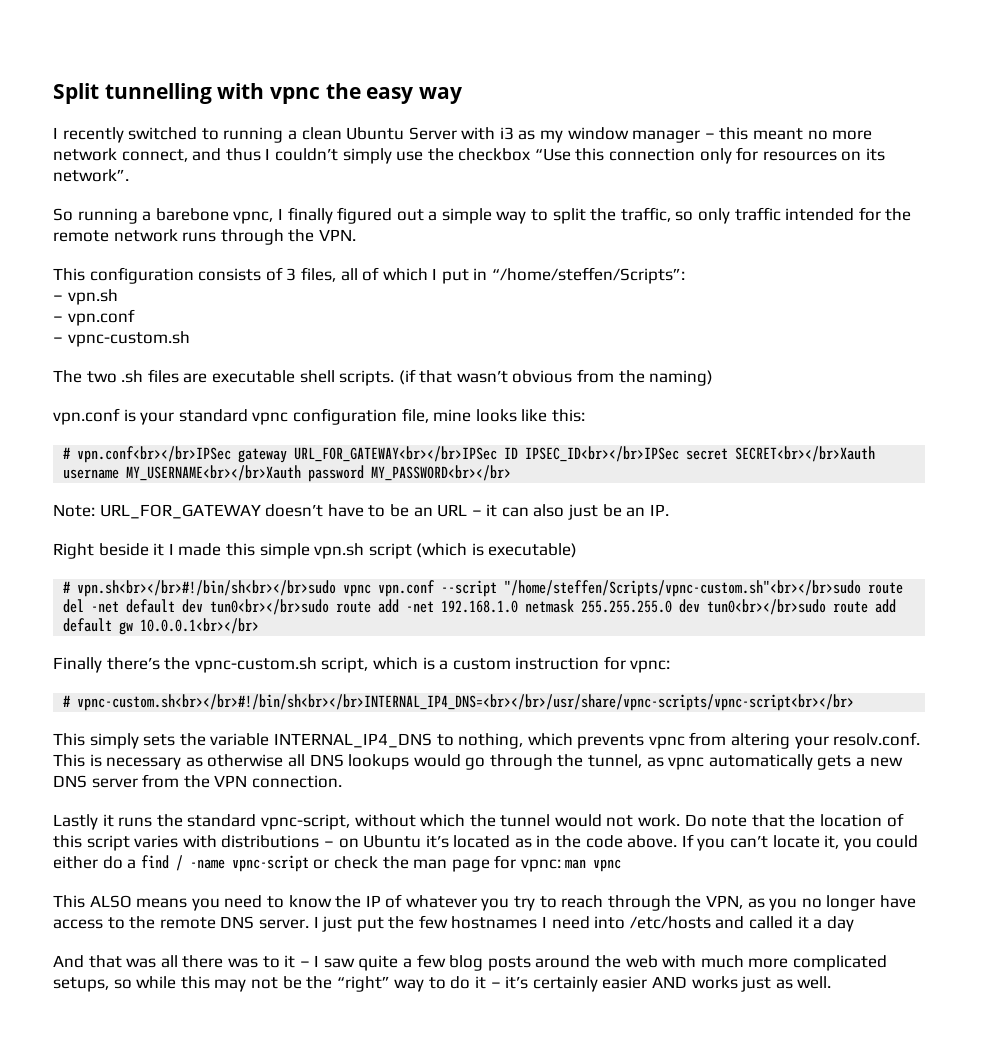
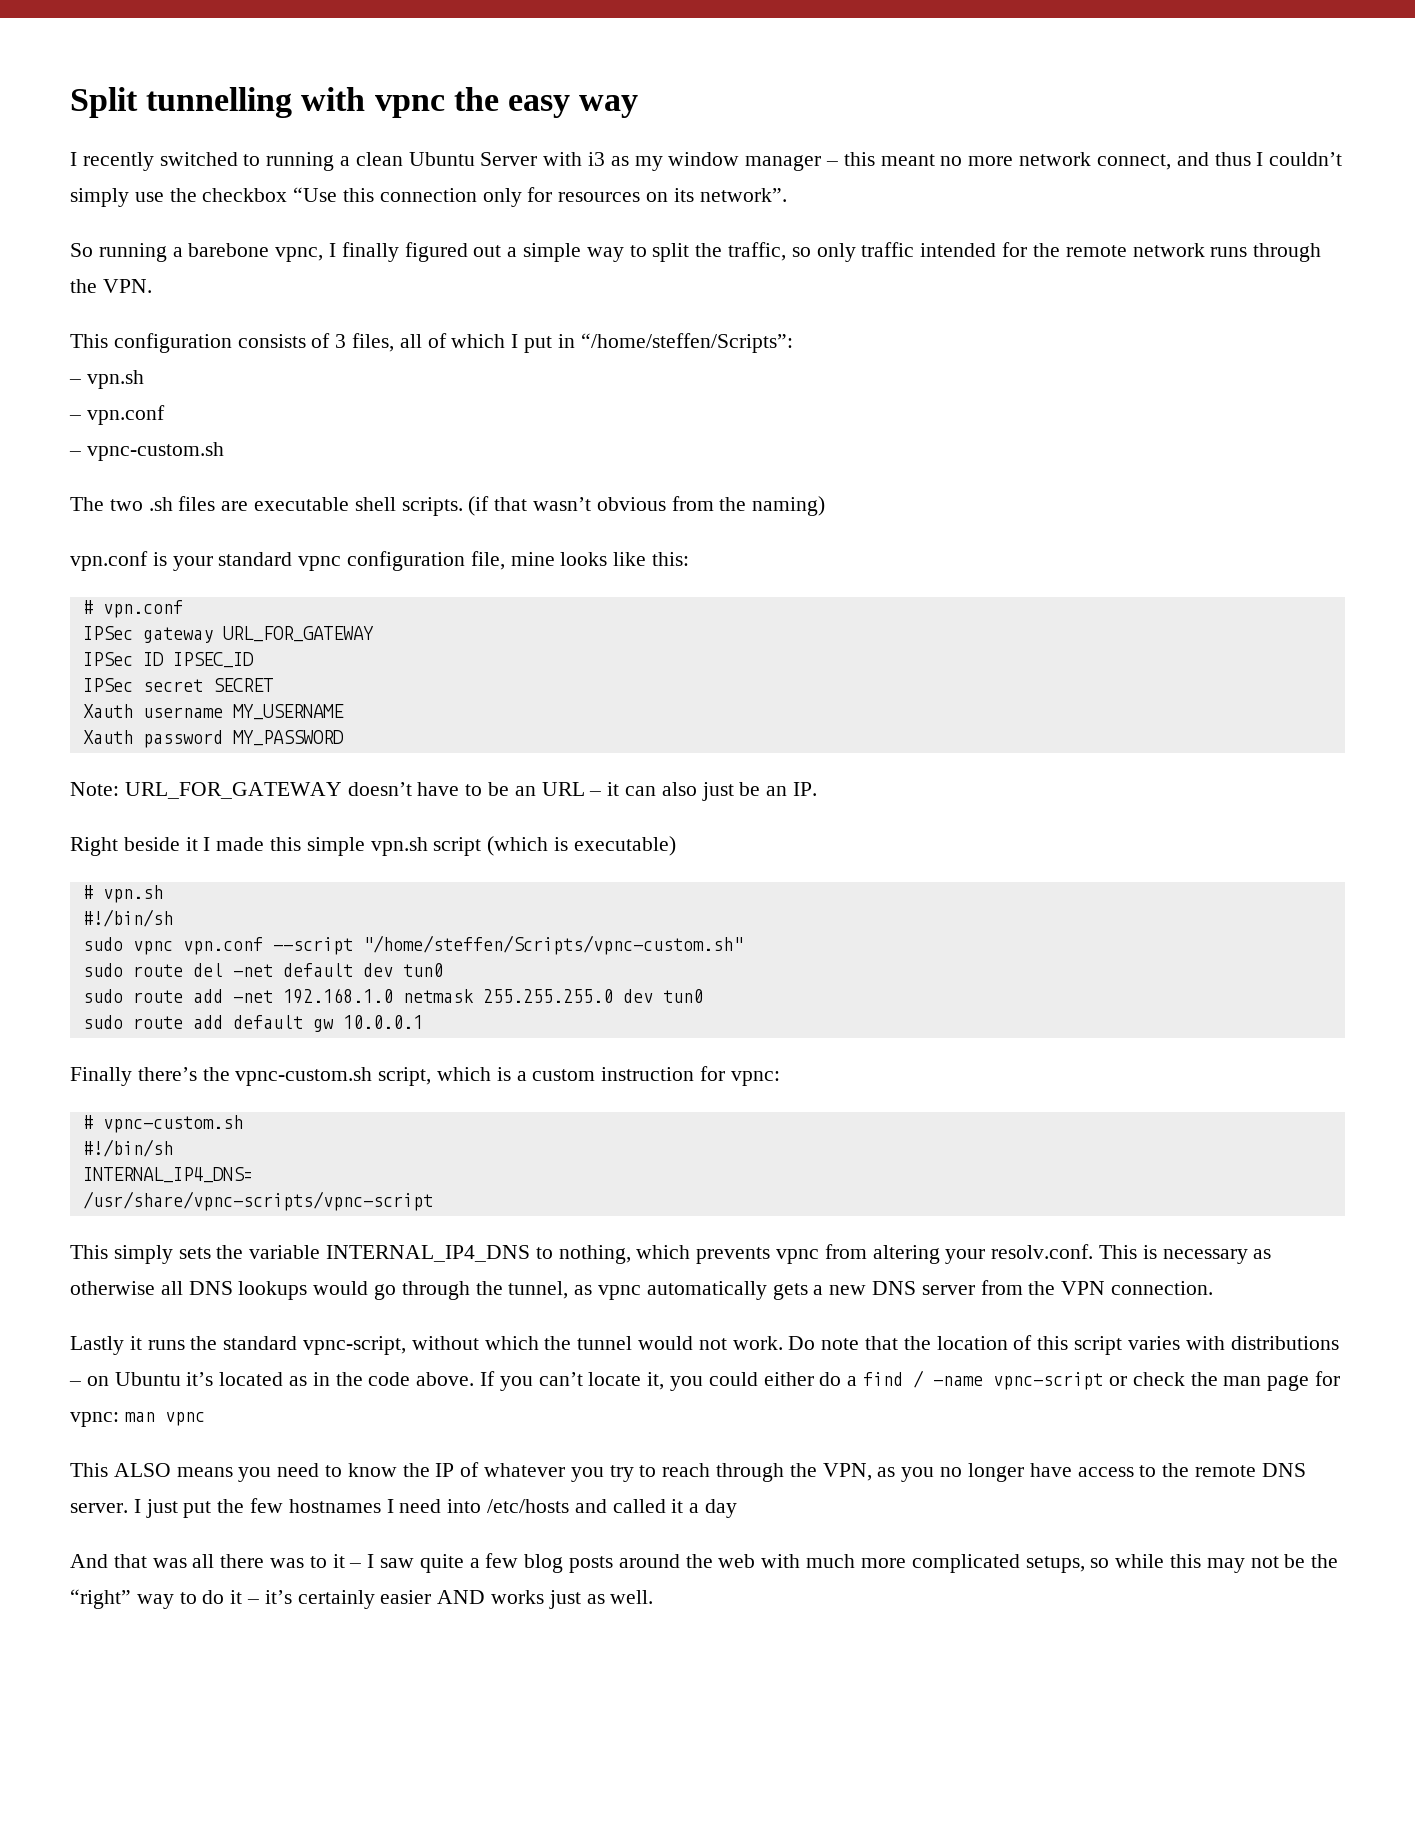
- # vpn.conf<br></br>IPSec gateway URL_FOR_GATEWAY<br></br>IPSec ID IPSEC_ID<br></br>IPSec secret SECRET<br></br>Xauth username MY_USERNAME<br></br>Xauth password MY_PASSWORD<br></br>
+ # vpn.conf
+ IPSec gateway URL_FOR_GATEWAY
+ IPSec ID IPSEC_ID
+ IPSec secret SECRET
+ Xauth username MY_USERNAME
+ Xauth password MY_PASSWORD
- # vpn.sh<br></br>#!/bin/sh<br></br>sudo vpnc vpn.conf --script "/home/steffen/Scripts/vpnc-custom.sh"<br></br>sudo route del -net default dev tun0<br></br>sudo route add -net 192.168.1.0 netmask 255.255.255.0 dev tun0<br></br>sudo route add default gw 10.0.0.1<br></br>
+ # vpn.sh
+ #!/bin/sh
+ sudo vpnc vpn.conf --script "/home/steffen/Scripts/vpnc-custom.sh"
+ sudo route del -net default dev tun0
+ sudo route add -net 192.168.1.0 netmask 255.255.255.0 dev tun0
+ sudo route add default gw 10.0.0.1
- # vpnc-custom.sh<br></br>#!/bin/sh<br></br>INTERNAL_IP4_DNS=<br></br>/usr/share/vpnc-scripts/vpnc-script<br></br>
+ # vpnc-custom.sh
+ #!/bin/sh
+ INTERNAL_IP4_DNS=
+ /usr/share/vpnc-scripts/vpnc-script

